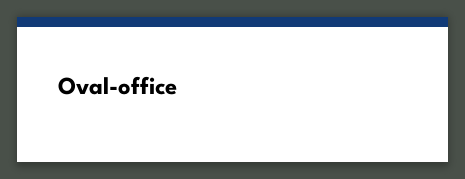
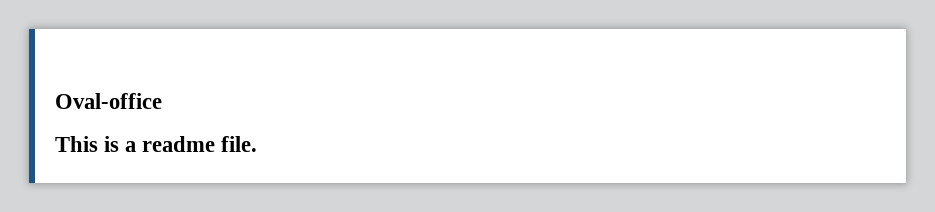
+ This is a readme file.

